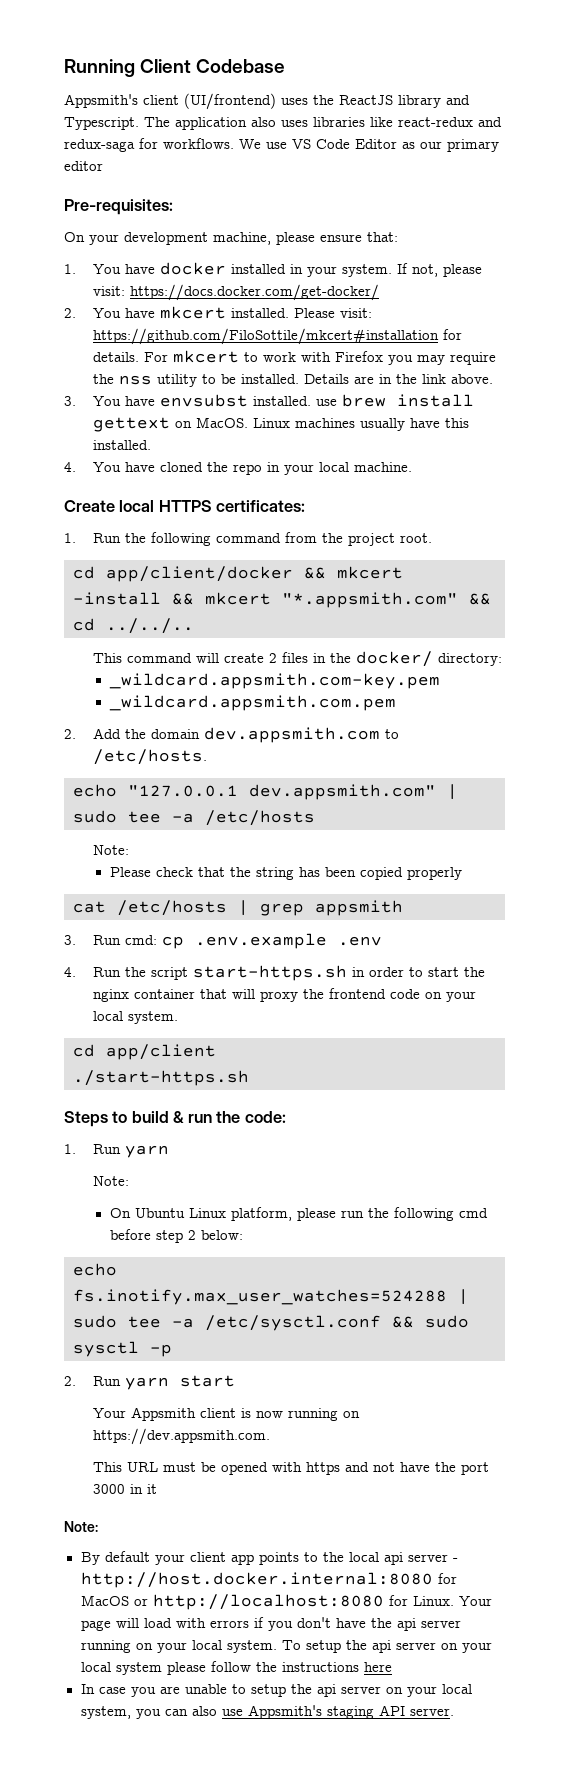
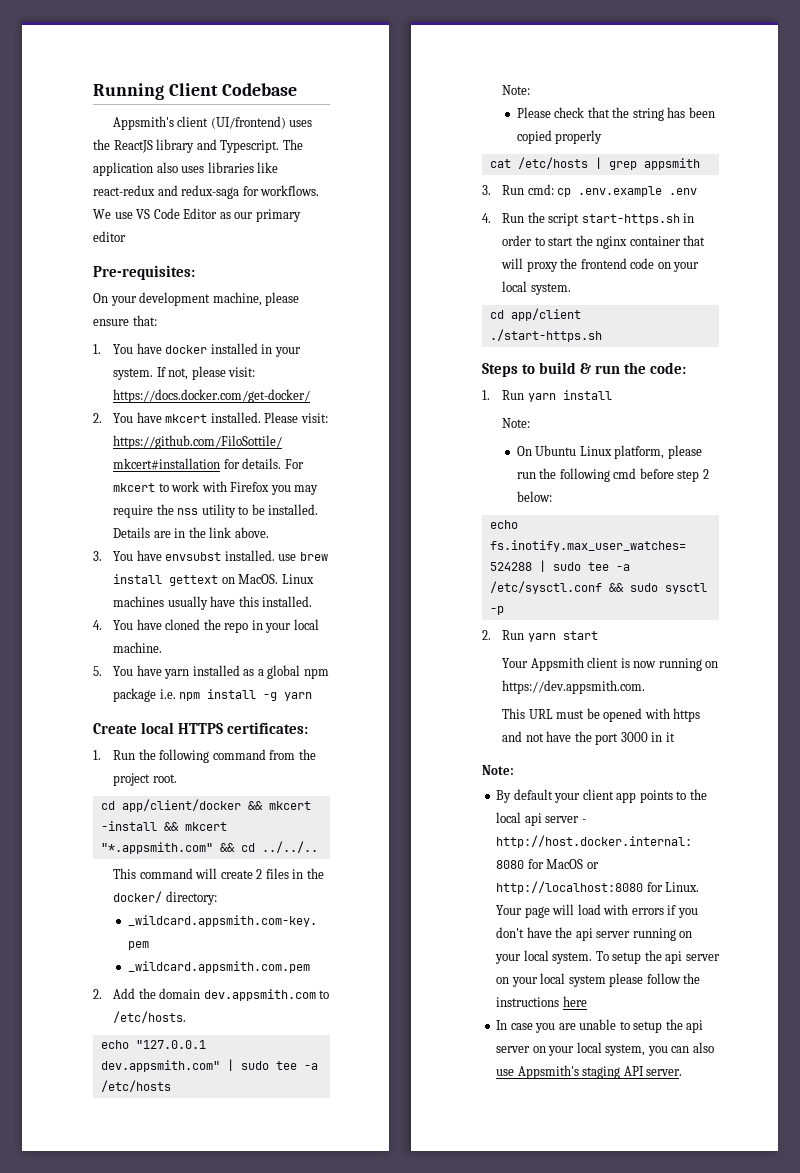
+ 5. You have yarn installed as a global npm package i.e. npm install -g yarn
- 1. Run yarn
+ 1. Run yarn install

